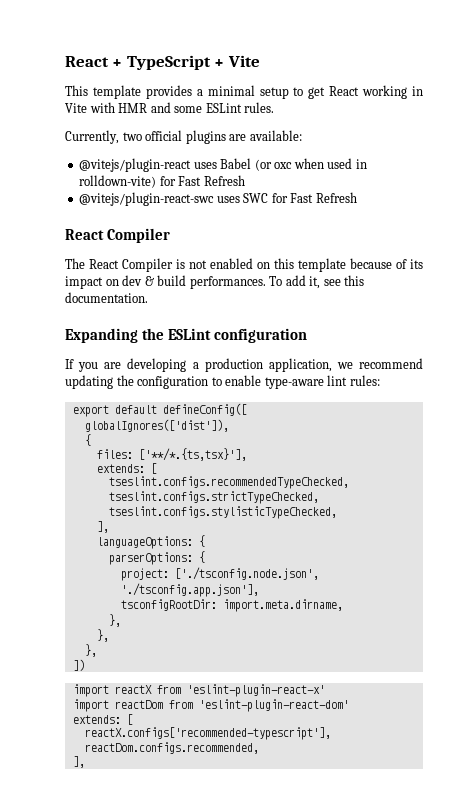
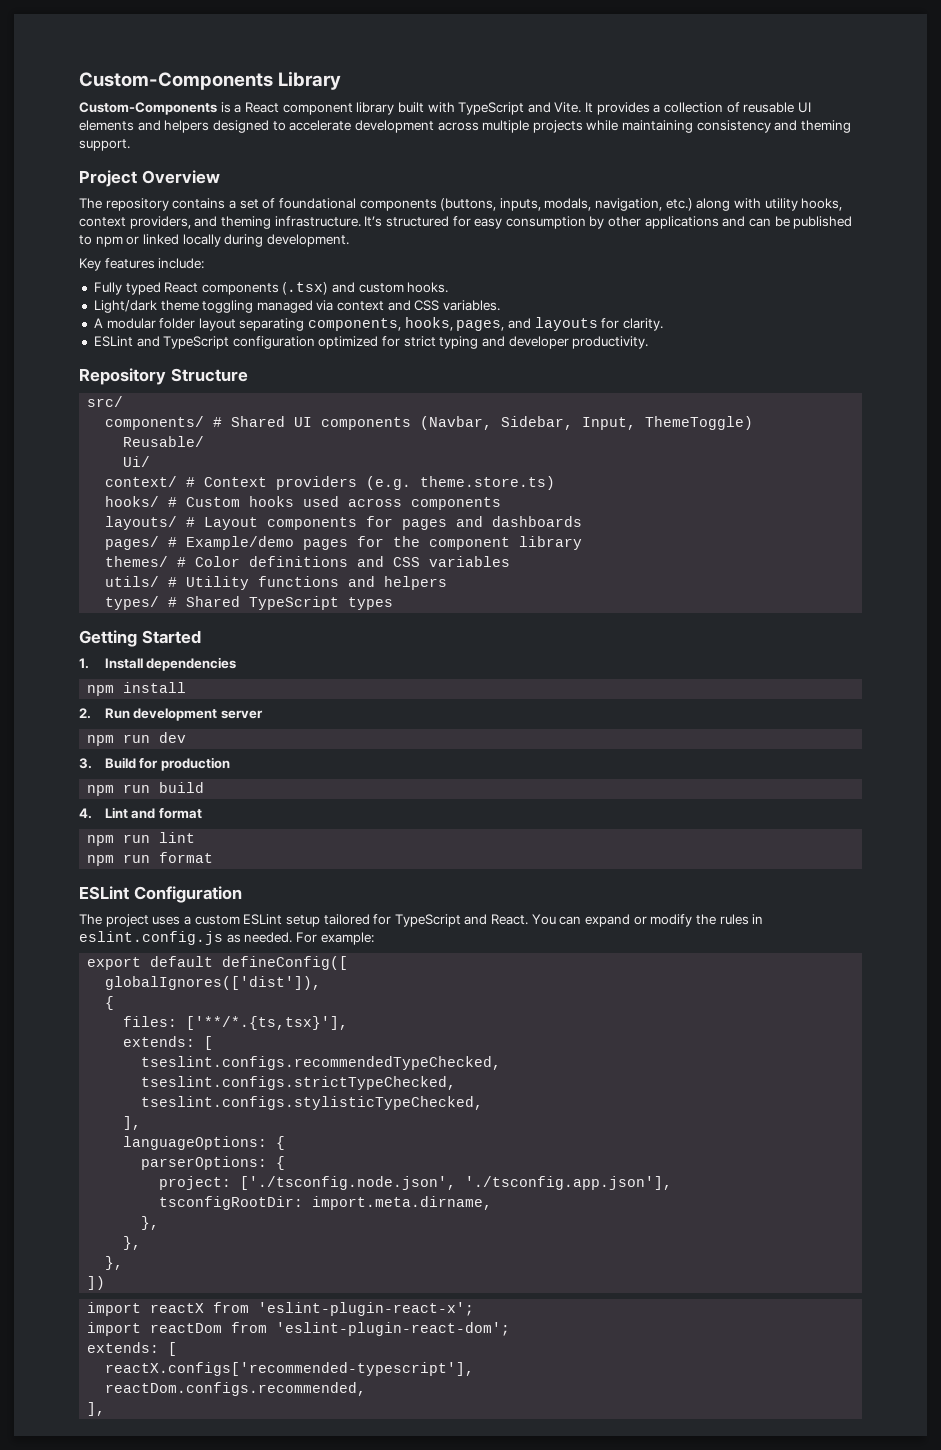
- React + TypeScript + Vite
- This template provides a minimal setup to get React working in Vite with HMR and some ESLint rules.
- Currently, two official plugins are available:
- @vitejs/plugin-react uses Babel (or oxc when used in rolldown-vite) for Fast Refresh
- @vitejs/plugin-react-swc uses SWC for Fast Refresh
- React Compiler
- The React Compiler is not enabled on this template because of its impact on dev & build performances. To add it, see this documentation.
- Expanding the ESLint configuration
- If you are developing a production application, we recommend updating the configuration to enable type-aware lint rules:
+ Custom-Components Library
+ Custom-Components is a React component library built with TypeScript and Vite. It provides a collection of reusable UI elements and helpers designed to accelerate development across multiple projects while maintaining consistency and theming support.
+ Project Overview
+ The repository contains a set of foundational components (buttons, inputs, modals, navigation, etc.) along with utility hooks, context providers, and theming infrastructure. It’s structured for easy consumption by other applications and can be published to npm or linked locally during development.
+ Key features include:
+ Fully typed React components (.tsx) and custom hooks.
+ Light/dark theme toggling managed via context and CSS variables.
+ A modular folder layout separating components, hooks, pages, and layouts for clarity.
+ ESLint and TypeScript configuration optimized for strict typing and developer productivity.
+ Repository Structure
+ src/
+ components/ # Shared UI components (Navbar, Sidebar, Input, ThemeToggle)
+ Reusable/
+ Ui/
+ context/ # Context providers (e.g. theme.store.ts)
+ hooks/ # Custom hooks used across components
+ layouts/ # Layout components for pages and dashboards
+ pages/ # Example/demo pages for the component library
+ themes/ # Color definitions and CSS variables
+ utils/ # Utility functions and helpers
+ types/ # Shared TypeScript types
+ Getting Started
+ 1. Install dependencies
+ npm install
+ 2. Run development server
+ npm run dev
+ 3. Build for production
+ npm run build
+ 4. Lint and format
+ npm run lint
+ npm run format
+ ESLint Configuration
+ The project uses a custom ESLint setup tailored for TypeScript and React. You can expand or modify the rules in eslint.config.js as needed. For example:
- import reactX from 'eslint-plugin-react-x'
+ import reactX from 'eslint-plugin-react-x';
- import reactDom from 'eslint-plugin-react-dom'
+ import reactDom from 'eslint-plugin-react-dom';

